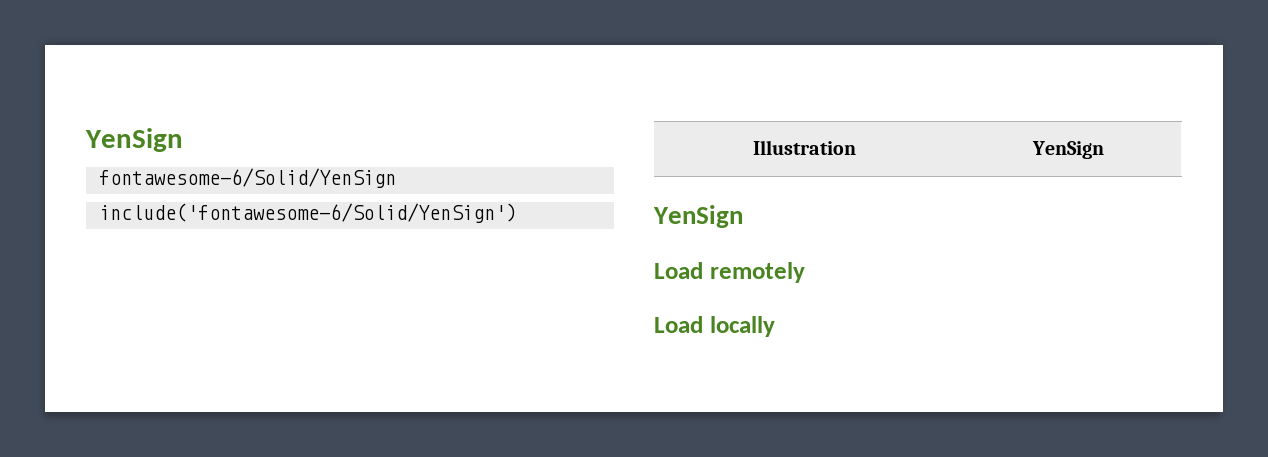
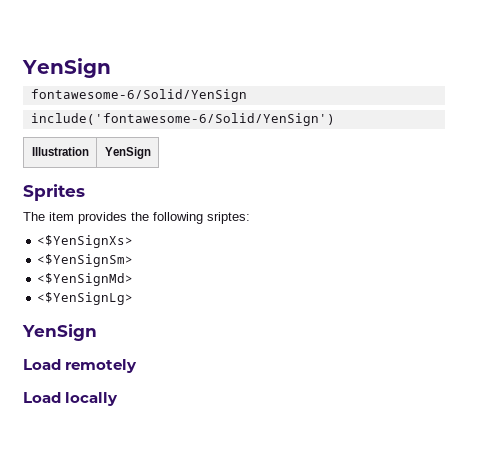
+ Sprites
+ The item provides the following sriptes:
+ <$YenSignXs>
+ <$YenSignSm>
+ <$YenSignMd>
+ <$YenSignLg>

